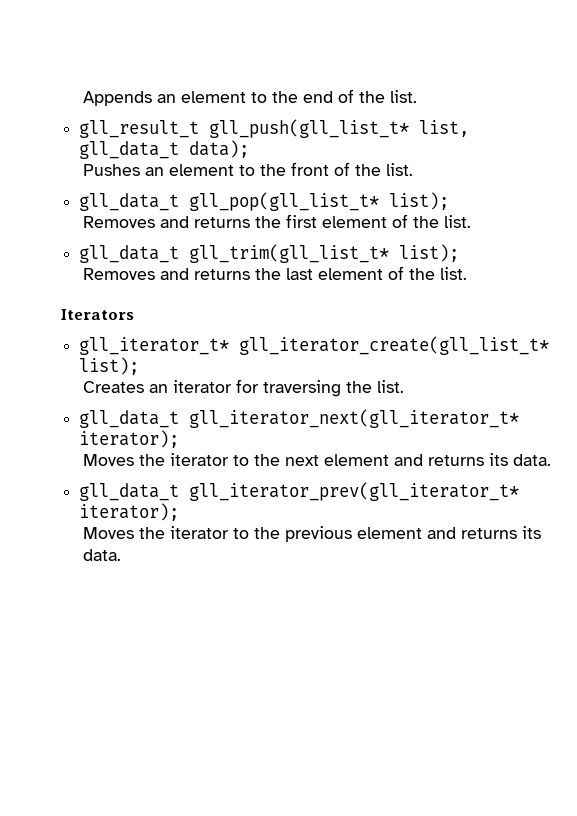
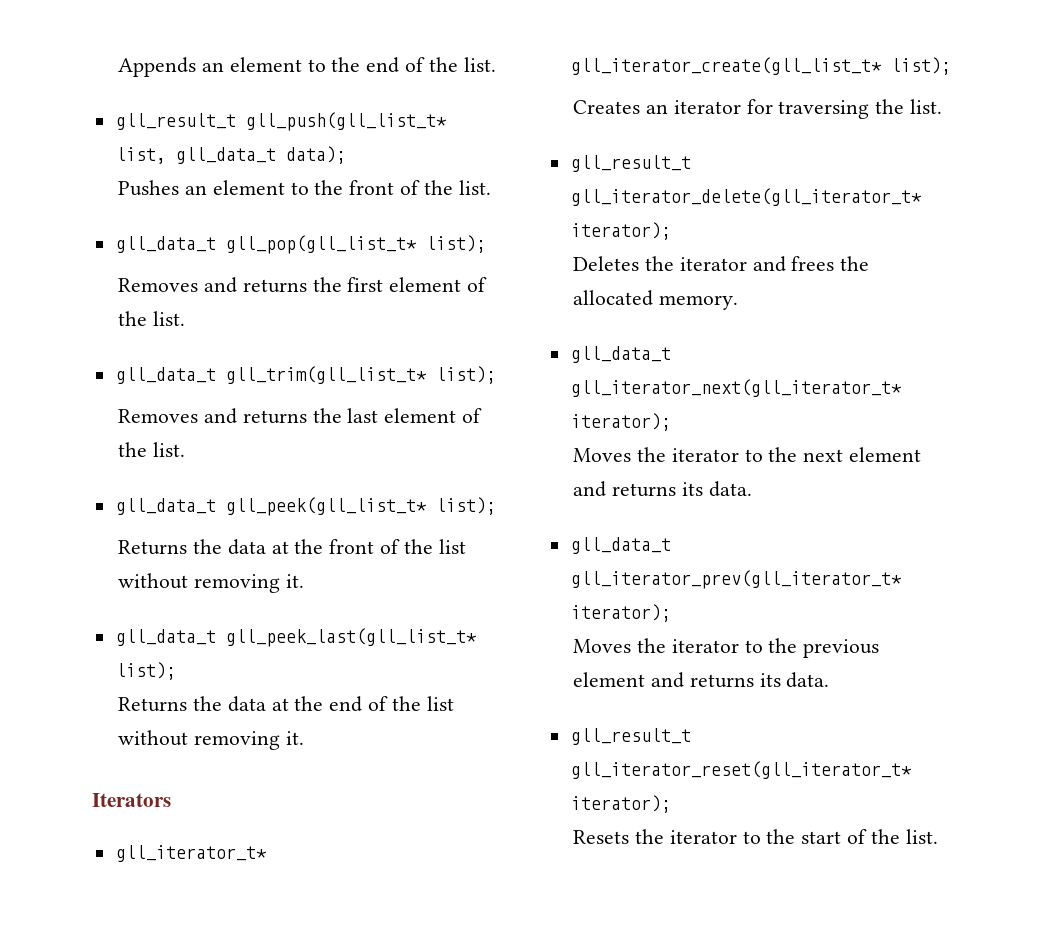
+ gll_data_t gll_peek(gll_list_t* list);
+ Returns the data at the front of the list without removing it.
+ gll_data_t gll_peek_last(gll_list_t* list);
+ Returns the data at the end of the list without removing it.
+ gll_result_t gll_iterator_delete(gll_iterator_t* iterator);
+ Deletes the iterator and frees the allocated memory.
+ gll_result_t gll_iterator_reset(gll_iterator_t* iterator);
+ Resets the iterator to the start of the list.

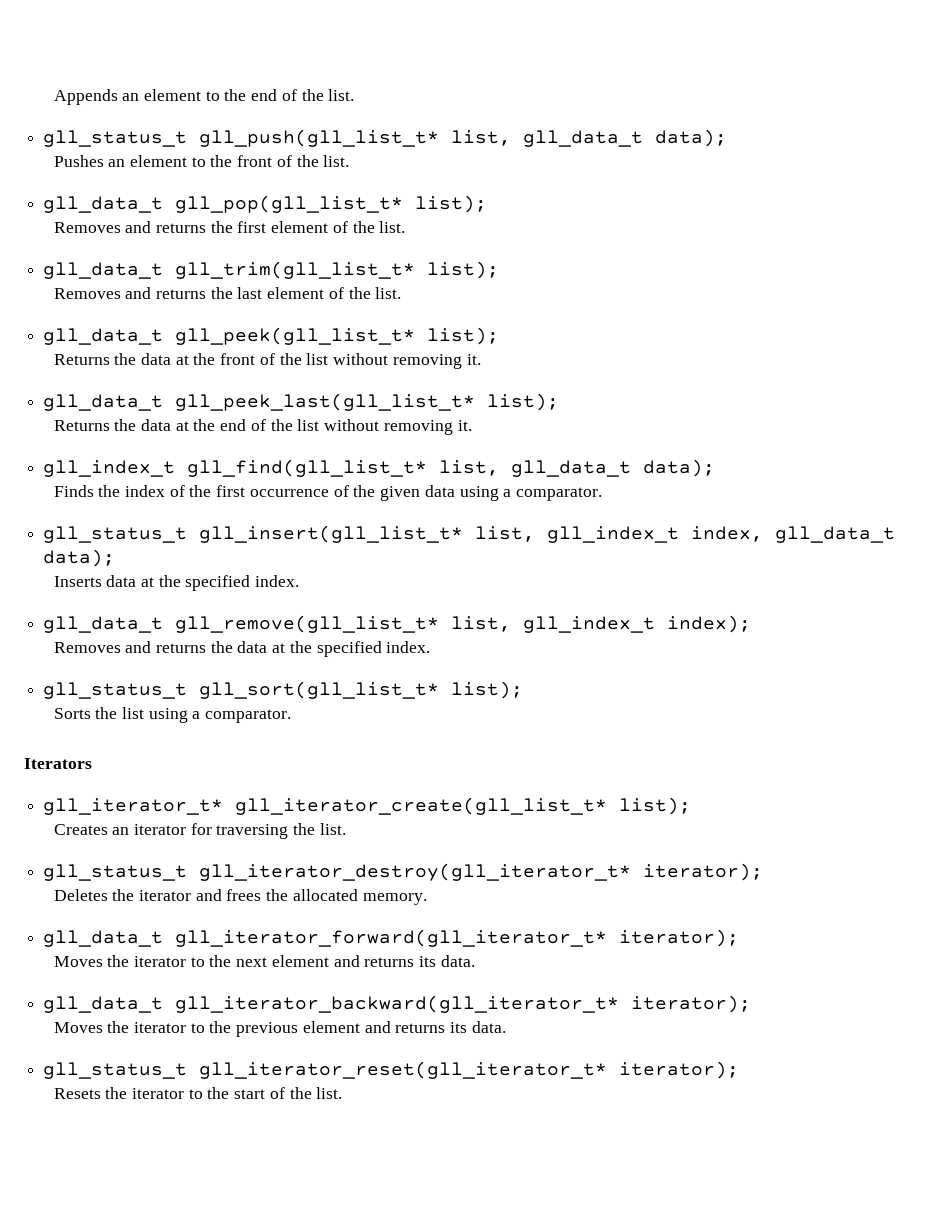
- gll_result_t gll_push(gll_list_t* list, gll_data_t data);
+ gll_status_t gll_push(gll_list_t* list, gll_data_t data);
+ gll_index_t gll_find(gll_list_t* list, gll_data_t data);
+ Finds the index of the first occurrence of the given data using a comparator.
+ gll_status_t gll_insert(gll_list_t* list, gll_index_t index, gll_data_t data);
+ Inserts data at the specified index.
+ gll_data_t gll_remove(gll_list_t* list, gll_index_t index);
+ Removes and returns the data at the specified index.
+ gll_status_t gll_sort(gll_list_t* list);
+ Sorts the list using a comparator.
- gll_result_t gll_iterator_delete(gll_iterator_t* iterator);
+ gll_status_t gll_iterator_destroy(gll_iterator_t* iterator);
- gll_data_t gll_iterator_next(gll_iterator_t* iterator);
+ gll_data_t gll_iterator_forward(gll_iterator_t* iterator);
- gll_data_t gll_iterator_prev(gll_iterator_t* iterator);
+ gll_data_t gll_iterator_backward(gll_iterator_t* iterator);
- gll_result_t gll_iterator_reset(gll_iterator_t* iterator);
+ gll_status_t gll_iterator_reset(gll_iterator_t* iterator);

